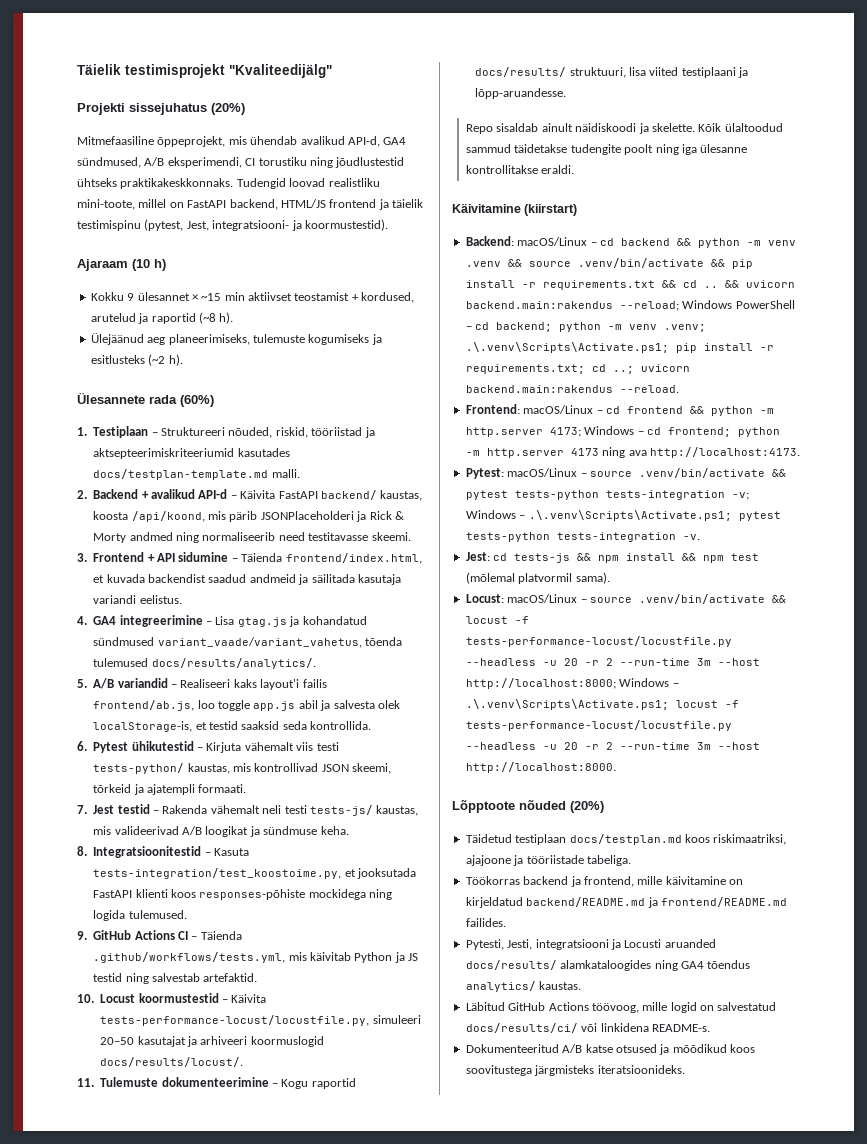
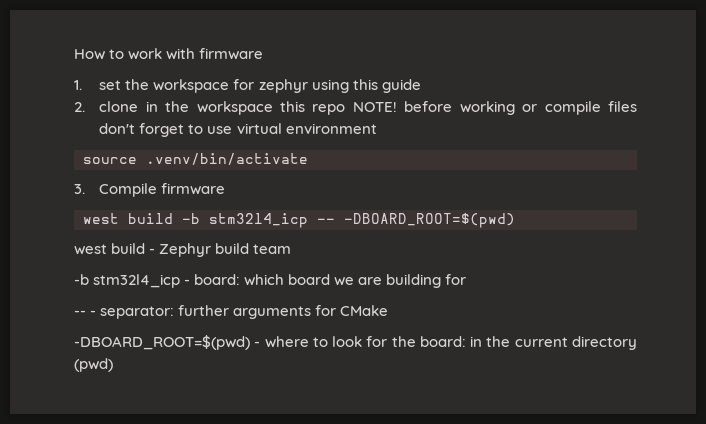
- Täielik testimisprojekt "Kvaliteedijälg"
- Projekti sissejuhatus (20%)
- Mitmefaasiline õppeprojekt, mis ühendab avalikud API-d, GA4 sündmused, A/B eksperimendi, CI torustiku ning jõudlustestid ühtseks praktikakeskkonnaks. Tudengid loovad realistliku mini-toote, millel on FastAPI backend, HTML/JS frontend ja täielik testimispinu (pytest, Jest, integratsiooni- ja koormustestid).
- Ajaraam (10 h)
- Kokku 9 ülesannet × ~15 min aktiivset teostamist + kordused, arutelud ja raportid (~8 h).
- Ülejäänud aeg planeerimiseks, tulemuste kogumiseks ja esitlusteks (~2 h).
- Ülesannete rada (60%)
- 1. Testiplaan – Struktureeri nõuded, riskid, tööriistad ja aktsepteerimiskriteeriumid kasutades docs/testplan-template.md malli.
- 2. Backend + avalikud API-d – Käivita FastAPI backend/ kaustas, koosta /api/koond, mis pärib JSONPlaceholderi ja Rick & Morty andmed ning normaliseerib need testitavasse skeemi.
- 3. Frontend + API sidumine – Täienda frontend/index.html, et kuvada backendist saadud andmeid ja säilitada kasutaja variandi eelistus.
- 4. GA4 integreerimine – Lisa gtag.js ja kohandatud sündmused variant_vaade/variant_vahetus, tõenda tulemused docs/results/analytics/.
- 5. A/B variandid – Realiseeri kaks layout'i failis frontend/ab.js, loo toggle app.js abil ja salvesta olek localStorage-is, et testid saaksid seda kontrollida.
- 6. Pytest ühikutestid – Kirjuta vähemalt viis testi tests-python/ kaustas, mis kontrollivad JSON skeemi, tõrkeid ja ajatempli formaati.
- 7. Jest testid – Rakenda vähemalt neli testi tests-js/ kaustas, mis valideerivad A/B loogikat ja sündmuse keha.
- 8. Integratsioonitestid – Kasuta tests-integration/test_koostoime.py, et jooksutada FastAPI klienti koos responses-põhiste mockidega ning logida tulemused.
- 9. GitHub Actions CI – Täienda .github/workflows/tests.yml, mis käivitab Python ja JS testid ning salvestab artefaktid.
- 10. Locust koormustestid – Käivita tests-performance-locust/locustfile.py, simuleeri 20–50 kasutajat ja arhiveeri koormuslogid docs/results/locust/.
- 11. Tulemuste dokumenteerimine – Kogu raportid docs/results/ struktuuri, lisa viited testiplaani ja lõpp-aruandesse.
- Repo sisaldab ainult näidiskoodi ja skelette. Kõik ülaltoodud sammud täidetakse tudengite poolt ning iga ülesanne kontrollitakse eraldi.
- Käivitamine (kiirstart)
- Backend: macOS/Linux – cd backend && python -m venv .venv && source .venv/bin/activate && pip install -r requirements.txt && cd .. && uvicorn backend.main:rakendus --reload; Windows PowerShell – cd backend; python -m venv .venv; .\.venv\Scripts\Activate.ps1; pip install -r requirements.txt; cd ..; uvicorn backend.main:rakendus --reload.
- Frontend: macOS/Linux – cd frontend && python -m http.server 4173; Windows – cd frontend; python -m http.server 4173 ning ava http://localhost:4173.
- Pytest: macOS/Linux – source .venv/bin/activate && pytest tests-python tests-integration -v; Windows – .\.venv\Scripts\Activate.ps1; pytest tests-python tests-integration -v.
- Jest: cd tests-js && npm install && npm test (mõlemal platvormil sama).
- Locust: macOS/Linux – source .venv/bin/activate && locust -f tests-performance-locust/locustfile.py --headless -u 20 -r 2 --run-time 3m --host http://localhost:8000; Windows – .\.venv\Scripts\Activate.ps1; locust -f tests-performance-locust/locustfile.py --headless -u 20 -r 2 --run-time 3m --host http://localhost:8000.
- Lõpptoote nõuded (20%)
- Täidetud testiplaan docs/testplan.md koos riskimaatriksi, ajajoone ja tööriistade tabeliga.
- Töökorras backend ja frontend, mille käivitamine on kirjeldatud backend/README.md ja frontend/README.md failides.
- Pytesti, Jesti, integratsiooni ja Locusti aruanded docs/results/ alamkataloogides ning GA4 tõendus analytics/ kaustas.
- Läbitud GitHub Actions töövoog, mille logid on salvestatud docs/results/ci/ või linkidena README-s.
- Dokumenteeritud A/B katse otsused ja mõõdikud koos soovitustega järgmisteks iteratsioonideks.
+ How to work with firmware
+ 1. set the workspace for zephyr using this guide
+ 2. clone in the workspace this repo NOTE! before working or compile files don't forget to use virtual environment
+ source .venv/bin/activate
+ 3. Compile firmware
+ west build -b stm32l4_icp -- -DBOARD_ROOT=$(pwd)
+ west build - Zephyr build team
+ -b stm32l4_icp - board: which board we are building for
+ -- - separator: further arguments for CMake
+ -DBOARD_ROOT=$(pwd) - where to look for the board: in the current directory (pwd)

